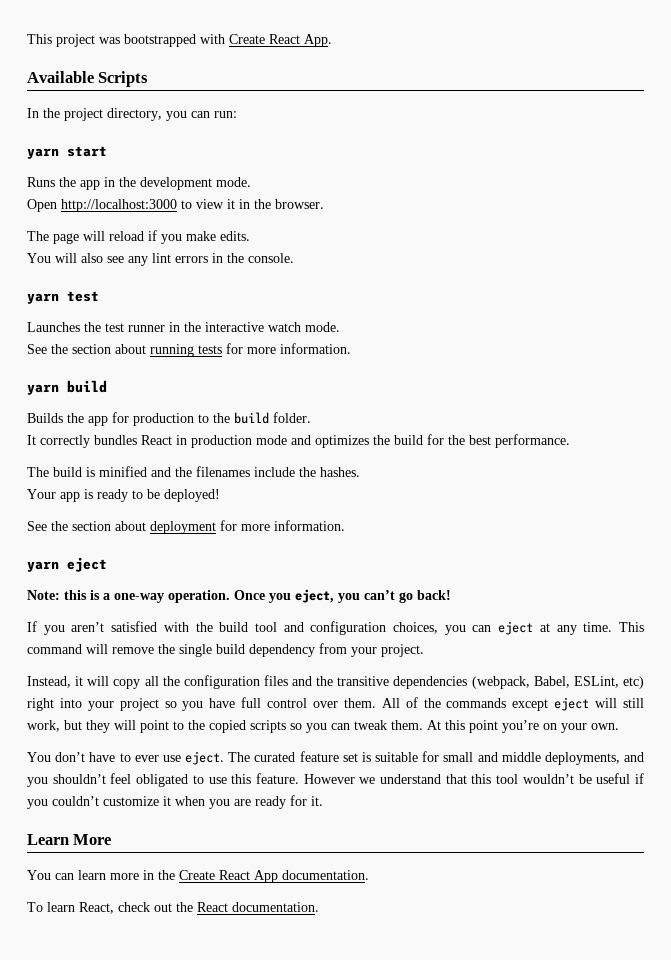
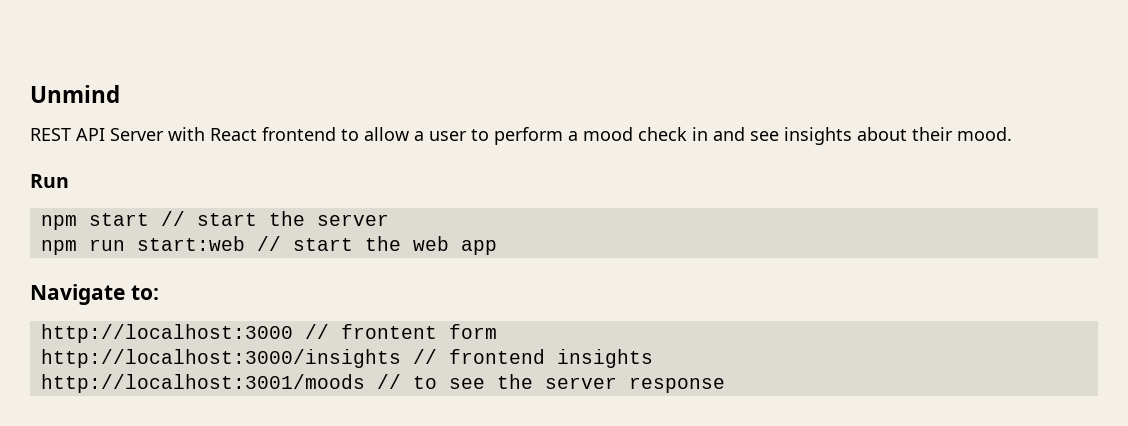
- This project was bootstrapped with Create React App.
- Available Scripts
- In the project directory, you can run:
- yarn start
- Runs the app in the development mode.
- Open http://localhost:3000 to view it in the browser.
- The page will reload if you make edits.
- You will also see any lint errors in the console.
- yarn test
- Launches the test runner in the interactive watch mode.
- See the section about running tests for more information.
- yarn build
- Builds the app for production to the build folder.
- It correctly bundles React in production mode and optimizes the build for the best performance.
- The build is minified and the filenames include the hashes.
- Your app is ready to be deployed!
- See the section about deployment for more information.
- yarn eject
- Note: this is a one-way operation. Once you eject, you can’t go back!
- If you aren’t satisfied with the build tool and configuration choices, you can eject at any time. This command will remove the single build dependency from your project.
- Instead, it will copy all the configuration files and the transitive dependencies (webpack, Babel, ESLint, etc) right into your project so you have full control over them. All of the commands except eject will still work, but they will point to the copied scripts so you can tweak them. At this point you’re on your own.
- You don’t have to ever use eject. The curated feature set is suitable for small and middle deployments, and you shouldn’t feel obligated to use this feature. However we understand that this tool wouldn’t be useful if you couldn’t customize it when you are ready for it.
- Learn More
- You can learn more in the Create React App documentation.
- To learn React, check out the React documentation.
+ Unmind
+ REST API Server with React frontend to allow a user to perform a mood check in and see insights about their mood.
+ Run
+ npm start // start the server
+ npm run start:web // start the web app
+ Navigate to:
+ http://localhost:3000 // frontent form
+ http://localhost:3000/insights // frontend insights
+ http://localhost:3001/moods // to see the server response

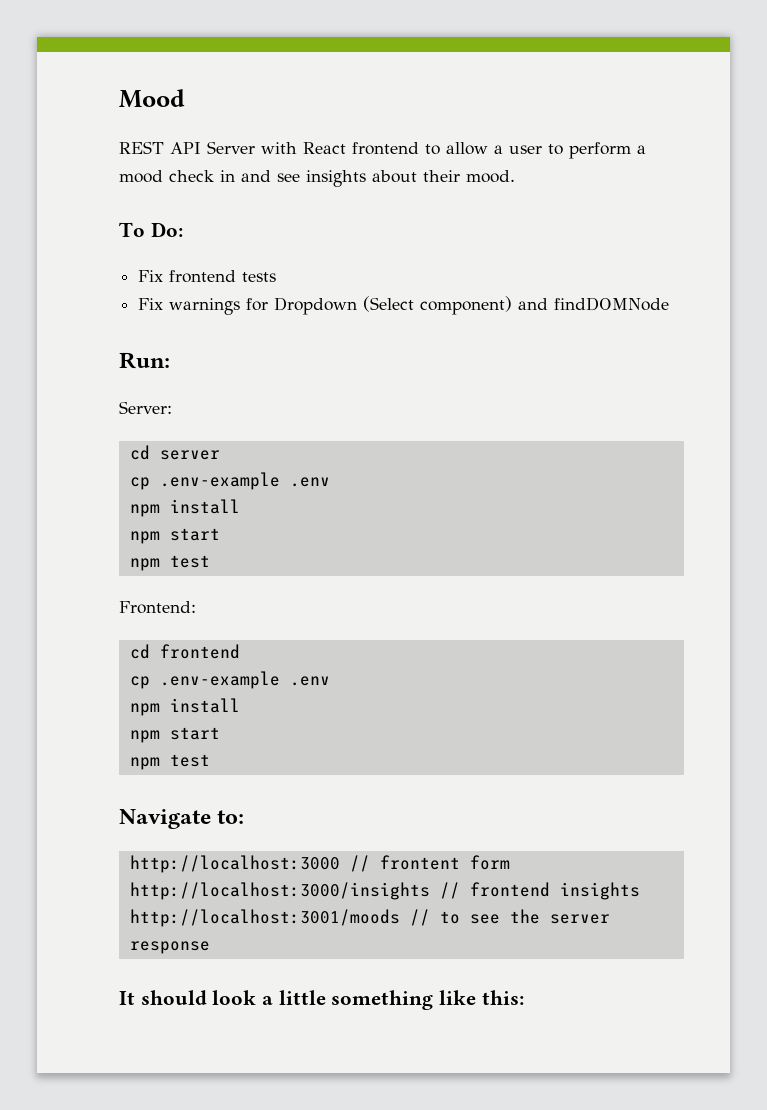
- Unmind
+ Mood
- Run
- npm start // start the server
- npm run start:web // start the web app
+ To Do:
+ Fix frontend tests
+ Fix warnings for Dropdown (Select component) and findDOMNode
+ Run:
+ Server:
+ cd server
+ cp .env-example .env
+ npm install
+ npm start
+ npm test
+ Frontend:
+ cd frontend
+ cp .env-example .env
+ npm install
+ npm start
+ npm test
+ It should look a little something like this:

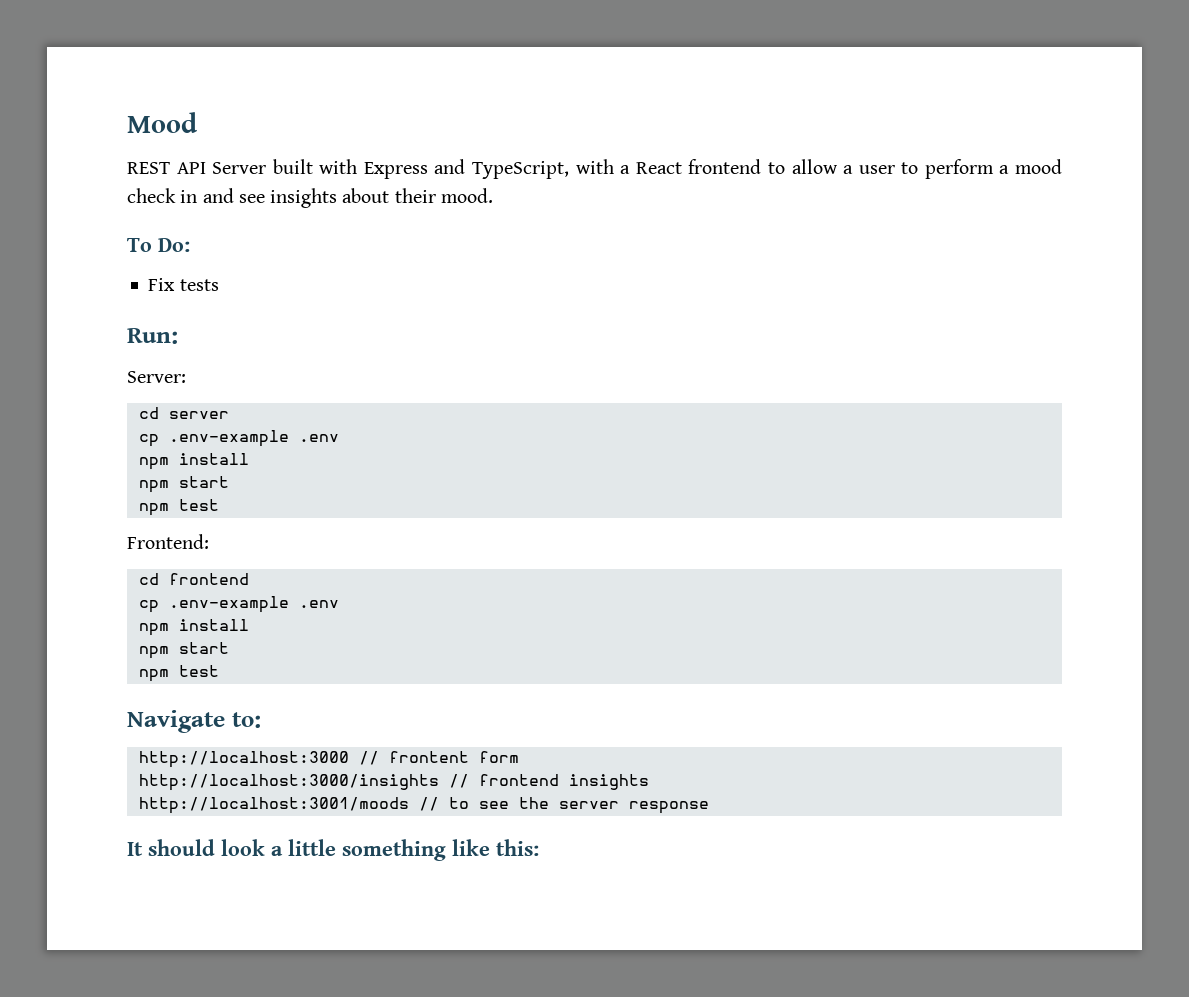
- REST API Server with React frontend to allow a user to perform a mood check in and see insights about their mood.
+ REST API Server built with Express and TypeScript, with a React frontend to allow a user to perform a mood check in and see insights about their mood.
- Fix frontend tests
+ Fix tests
- Fix warnings for Dropdown (Select component) and findDOMNode

